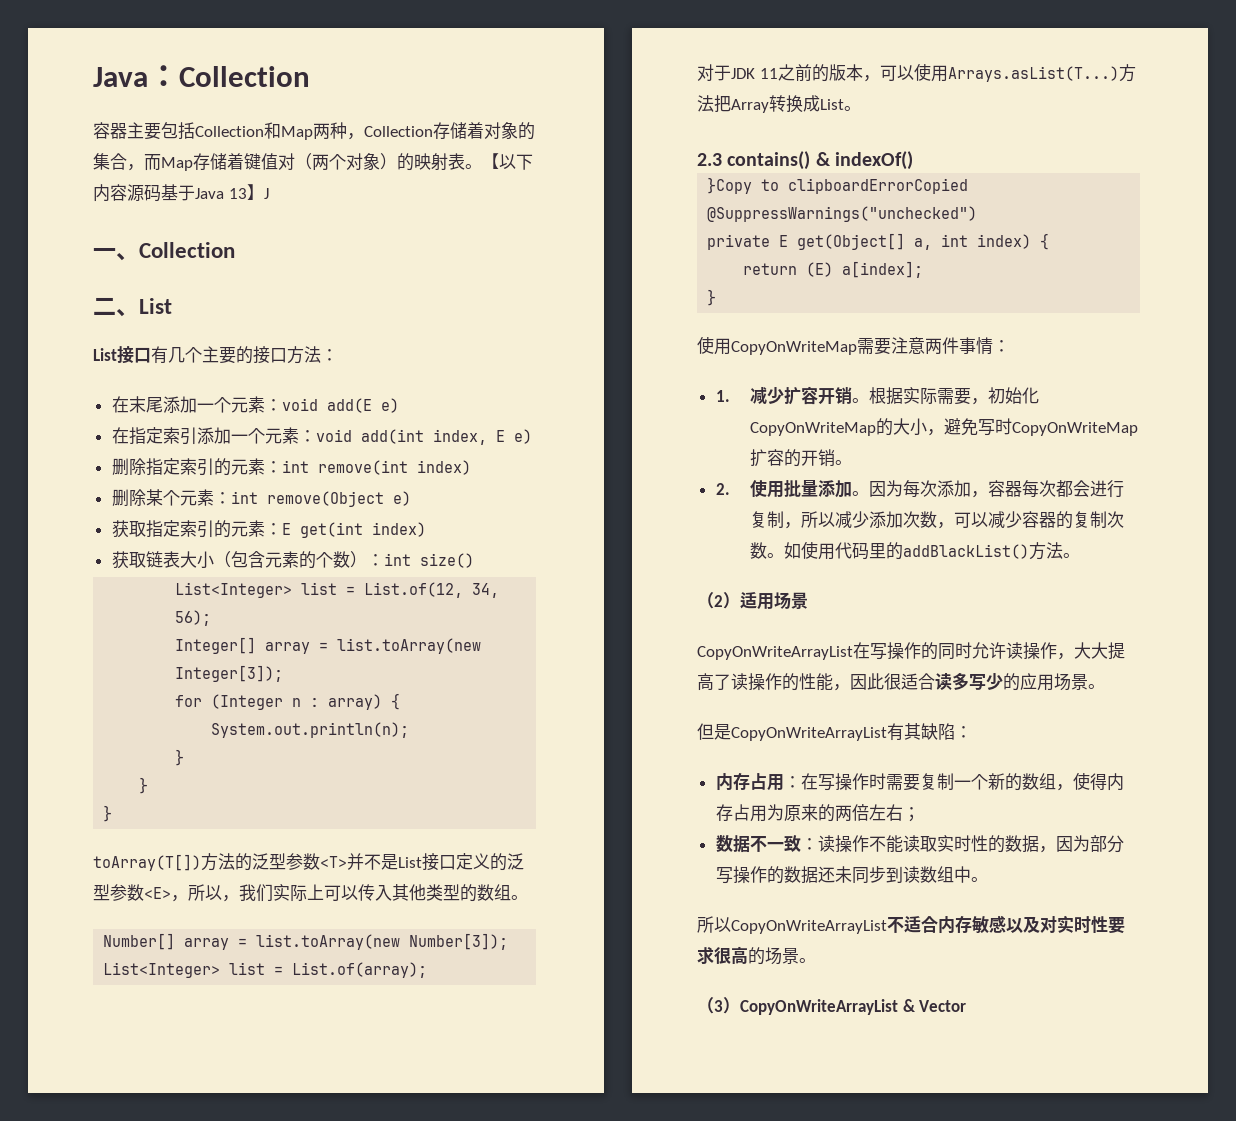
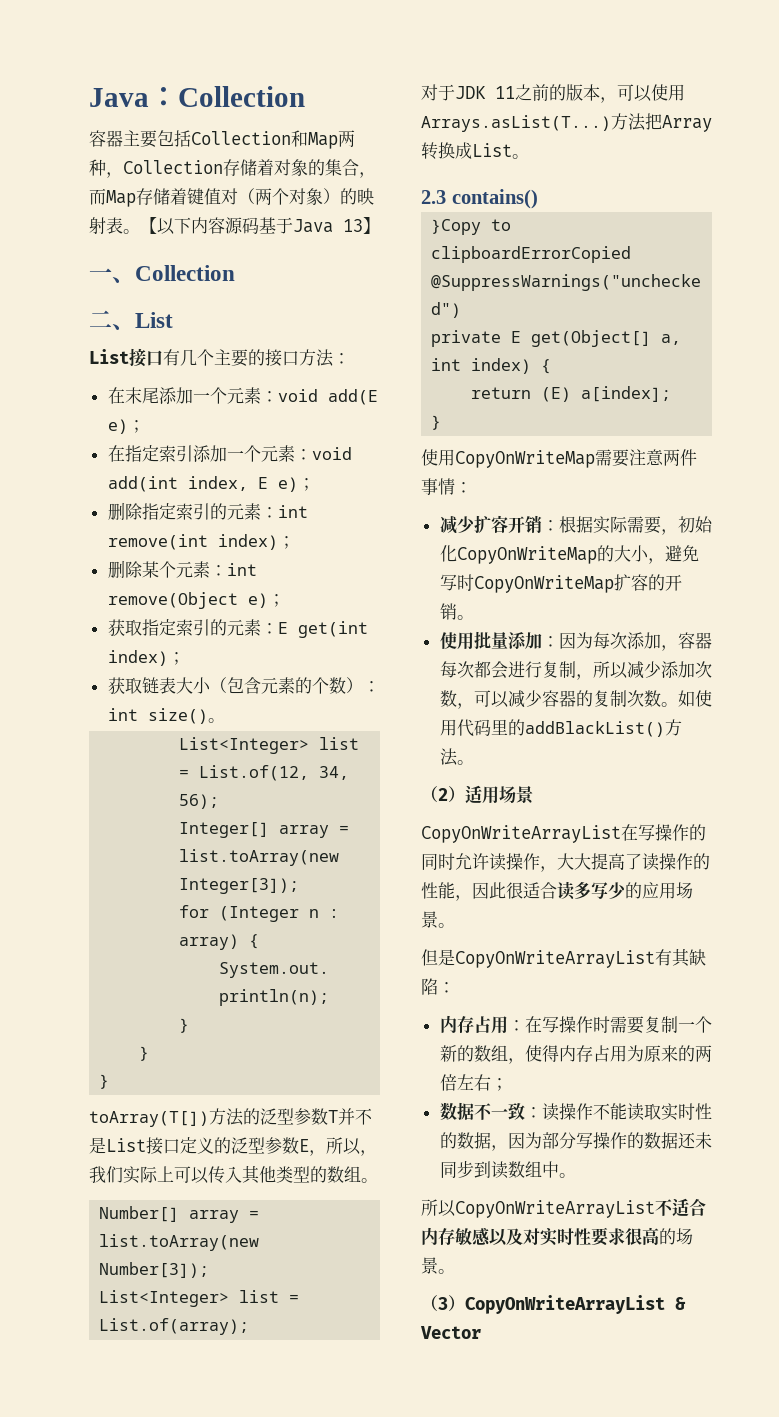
- 【以下内容源码基于Java 13】J
+ 【以下内容源码基于Java 13】
- 在末尾添加一个元素：void add(E e)
+ 在末尾添加一个元素：void add(E e)；
- 在指定索引添加一个元素：void add(int index, E e)
+ 在指定索引添加一个元素：void add(int index, E e)；
- 删除指定索引的元素：int remove(int index)
+ 删除指定索引的元素：int remove(int index)；
- 删除某个元素：int remove(Object e)
+ 删除某个元素：int remove(Object e)；
- 获取指定索引的元素：E get(int index)
+ 获取指定索引的元素：E get(int index)；
- 获取链表大小（包含元素的个数）：int size()
+ 获取链表大小（包含元素的个数）：int size()。
- toArray(T[])方法的泛型参数<T>并不是List接口定义的泛型参数<E>，所以，我们实际上可以传入其他类型的数组。
+ toArray(T[])方法的泛型参数T并不是List接口定义的泛型参数E，所以，我们实际上可以传入其他类型的数组。
- 2.3 contains() & indexOf()
+ 2.3 contains()
- 1.减少扩容开销。根据实际需要，初始化CopyOnWriteMap的大小，避免写时CopyOnWriteMap扩容的开销。
+ 减少扩容开销：根据实际需要，初始化CopyOnWriteMap的大小，避免写时CopyOnWriteMap扩容的开销。
- 2.使用批量添加。因为每次添加，容器每次都会进行复制，所以减少添加次数，可以减少容器的复制次数。
+ 使用批量添加：因为每次添加，容器每次都会进行复制，所以减少添加次数，可以减少容器的复制次数。

